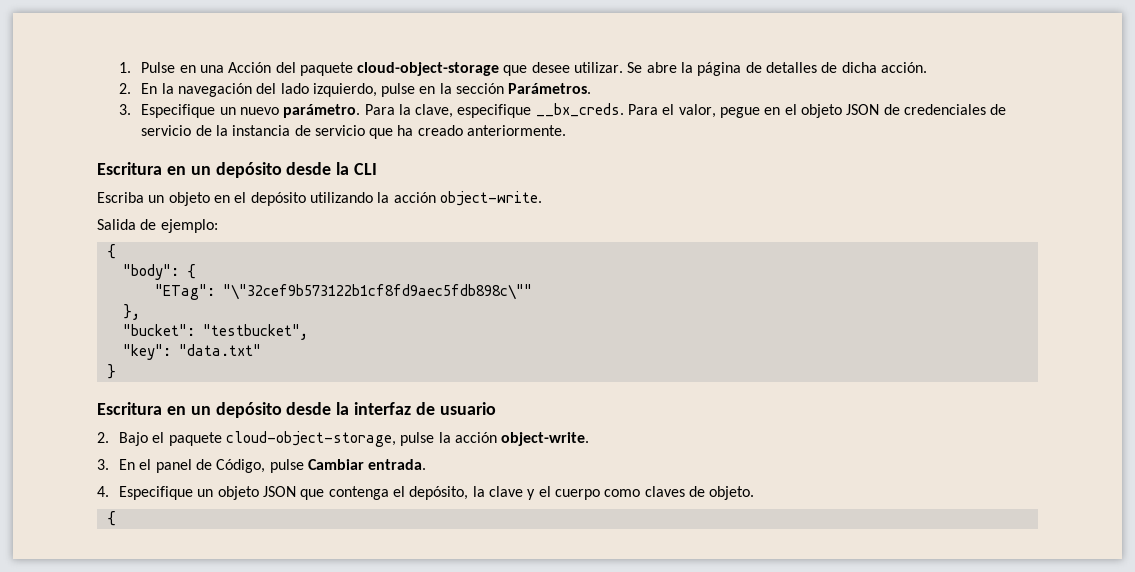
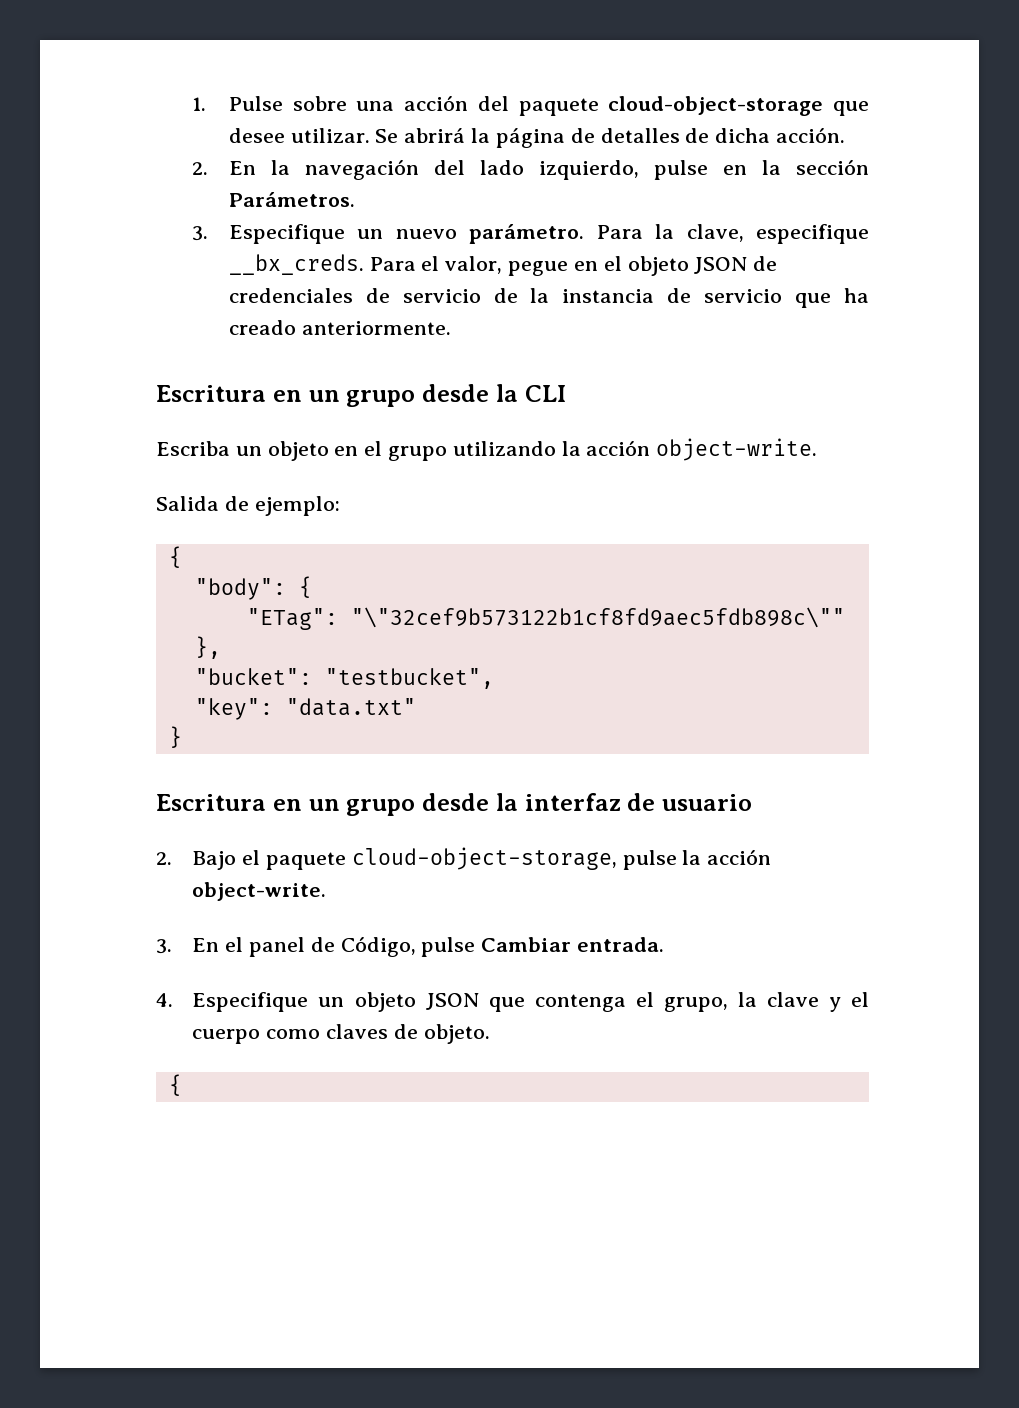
- 1. Pulse en una Acción del paquete cloud-object-storage que desee utilizar.
+ 1. Pulse sobre una acción del paquete cloud-object-storage que desee utilizar.
- Se abre la página de detalles de dicha acción.
+ Se abrirá la página de detalles de dicha acción.
- Escritura en un depósito desde la CLI
+ Escritura en un grupo desde la CLI
- Escriba un objeto en el depósito utilizando la acción object-write.
+ Escriba un objeto en el grupo utilizando la acción object-write.
- Escritura en un depósito desde la interfaz de usuario
+ Escritura en un grupo desde la interfaz de usuario
- 4. Especifique un objeto JSON que contenga el depósito, la clave y el cuerpo como claves de objeto.
+ 4. Especifique un objeto JSON que contenga el grupo, la clave y el cuerpo como claves de objeto.

